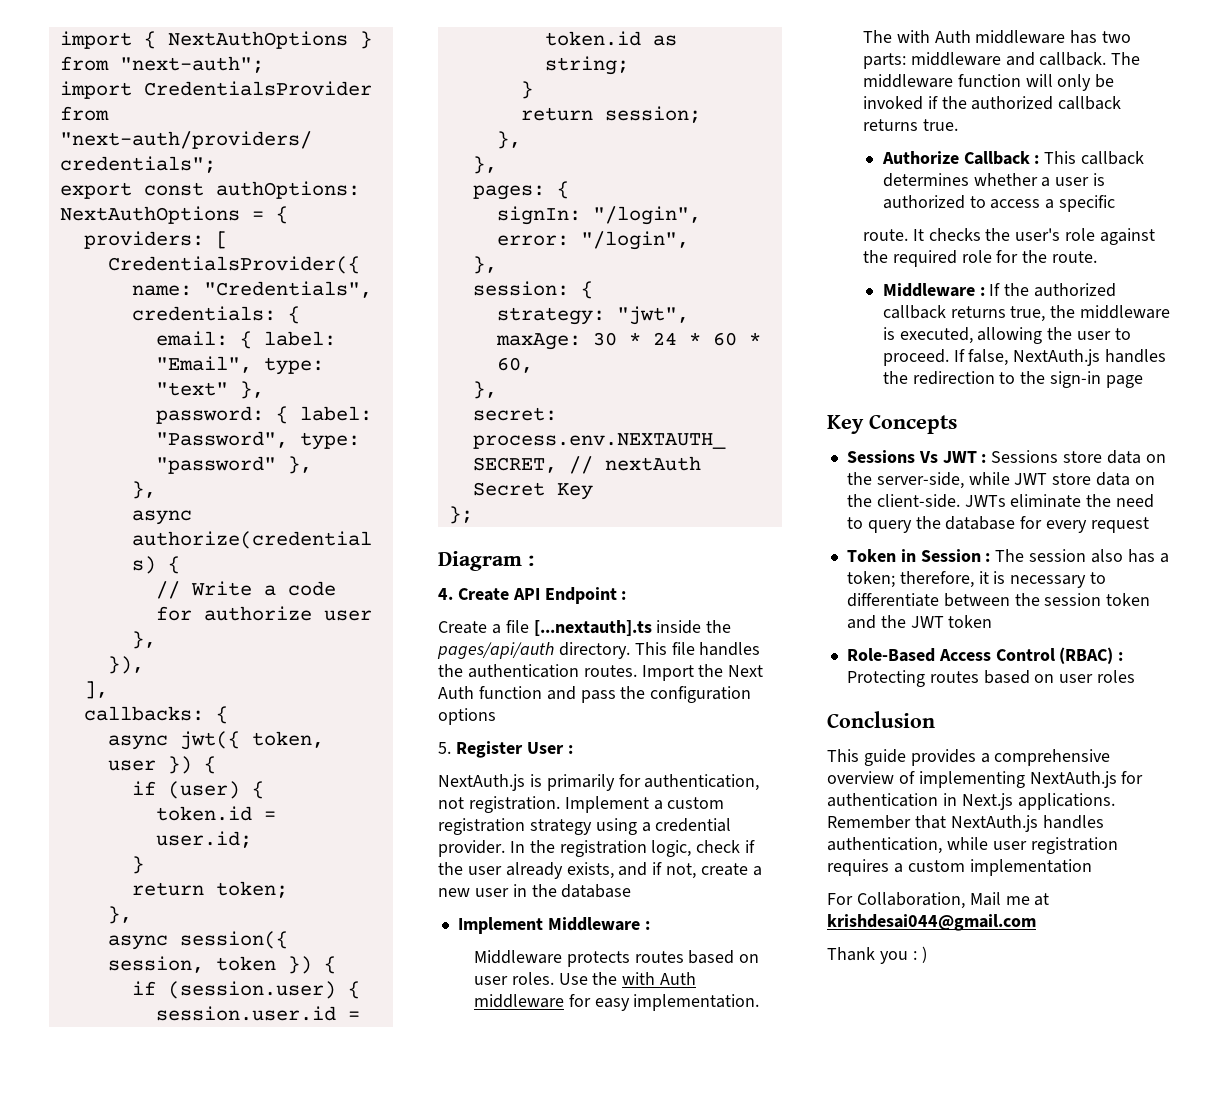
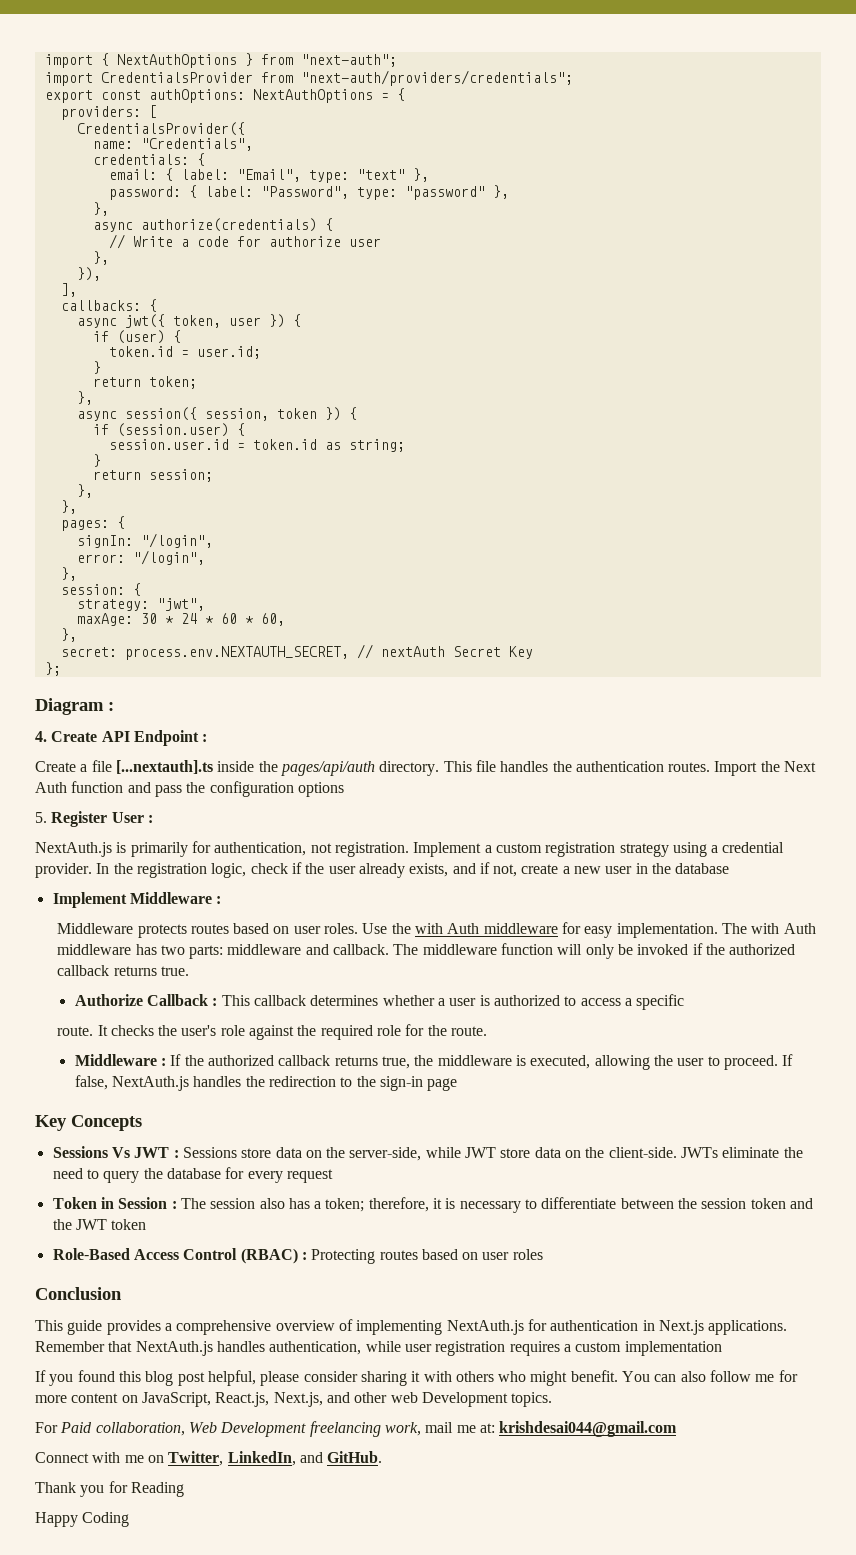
- For Collaboration, Mail me at krishdesai044@gmail.com
- Thank you : )
+ If you found this blog post helpful, please consider sharing it with others who might benefit. You can also follow me for more content on JavaScript, React.js, Next.js, and other web Development topics.
+ For Paid collaboration, Web Development freelancing work, mail me at: krishdesai044@gmail.com
+ Connect with me on Twitter, LinkedIn, and GitHub.
+ Thank you for Reading
+ Happy Coding

